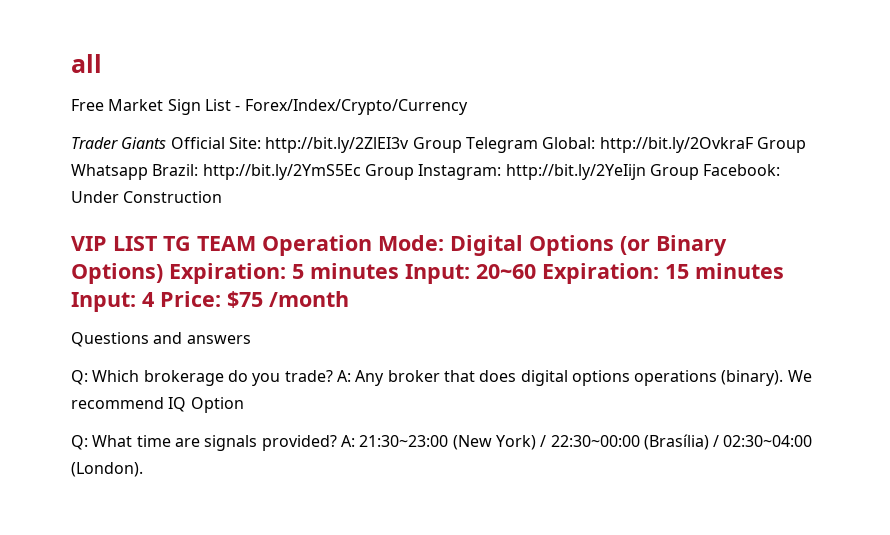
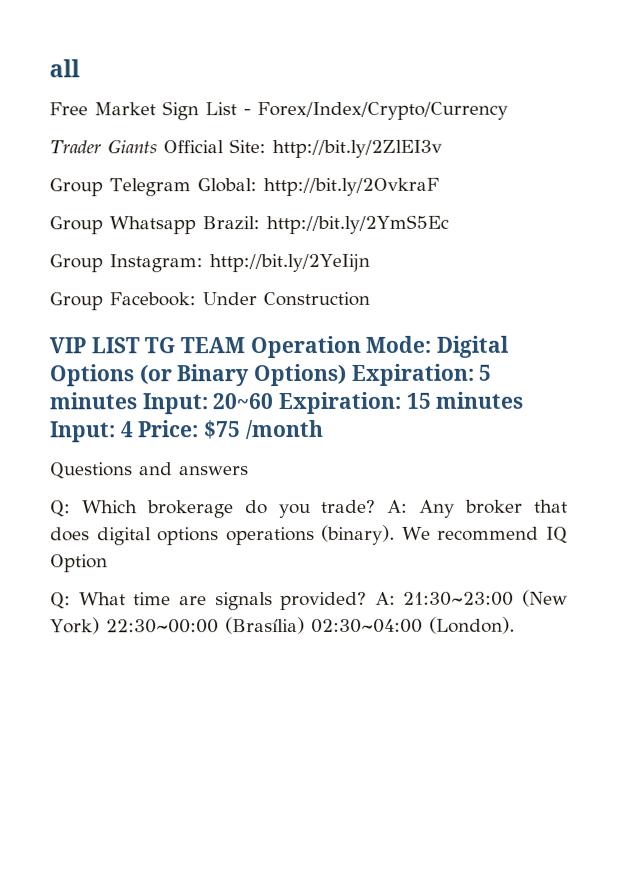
- Trader Giants Official Site: http://bit.ly/2ZlEI3v Group Telegram Global: http://bit.ly/2OvkraF Group Whatsapp Brazil: http://bit.ly/2YmS5Ec Group Instagram: http://bit.ly/2YeIijn Group Facebook: Under Construction
+ Trader Giants Official Site: http://bit.ly/2ZlEI3v
+ Group Telegram Global: http://bit.ly/2OvkraF
+ Group Whatsapp Brazil: http://bit.ly/2YmS5Ec
+ Group Instagram: http://bit.ly/2YeIijn
+ Group Facebook: Under Construction
- A: 21:30~23:00 (New York) / 22:30~00:00 (Brasília) / 02:30~04:00 (London).
+ A: 21:30~23:00 (New York) 22:30~00:00 (Brasília) 02:30~04:00 (London).

